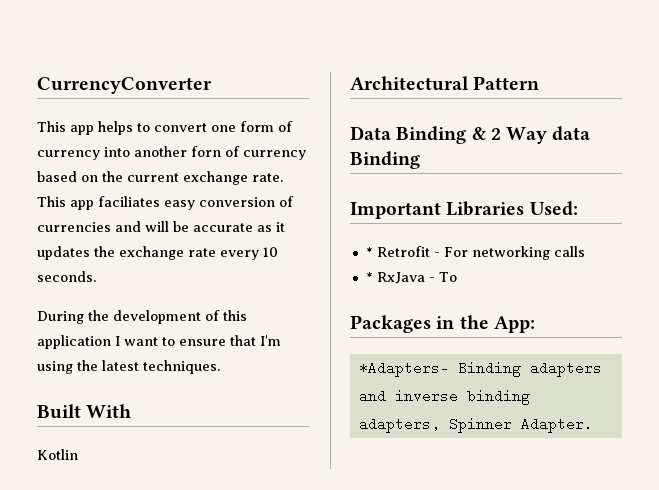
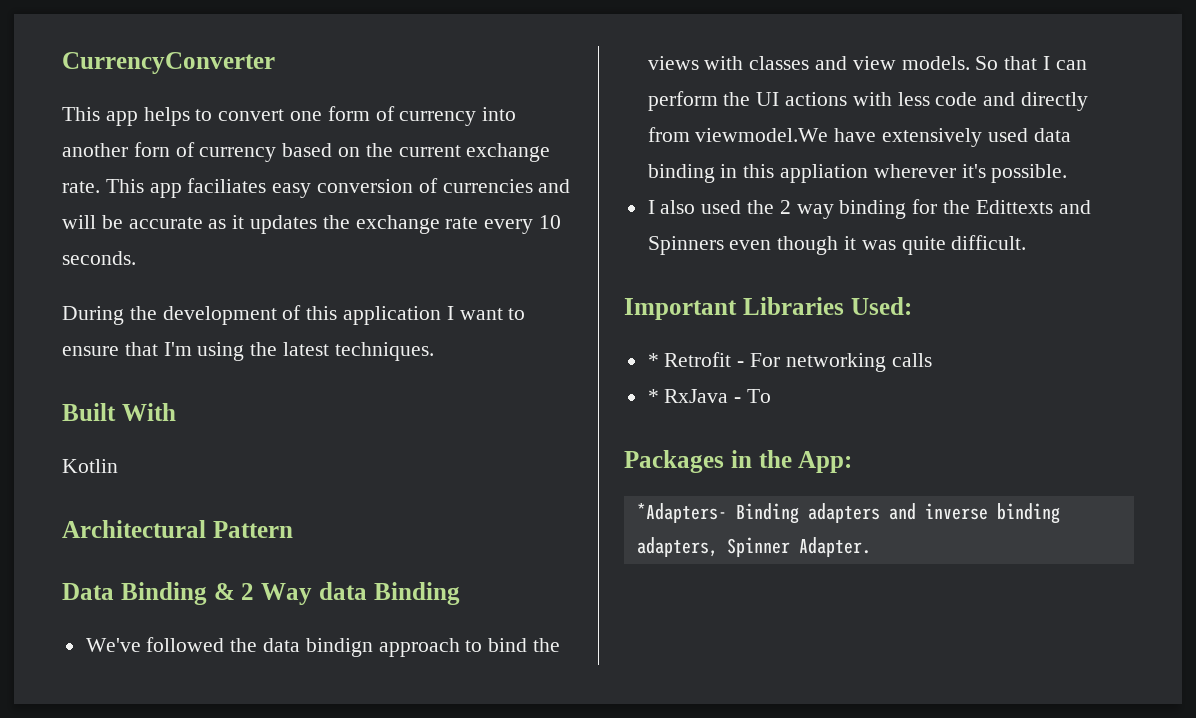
+ We've followed the data bindign approach to bind the views with classes and view models. So that I can perform the UI actions with less code and directly from viewmodel.We have extensively used data binding in this appliation wherever it's possible.
+ I also used the 2 way binding for the Edittexts and Spinners even though it was quite difficult.

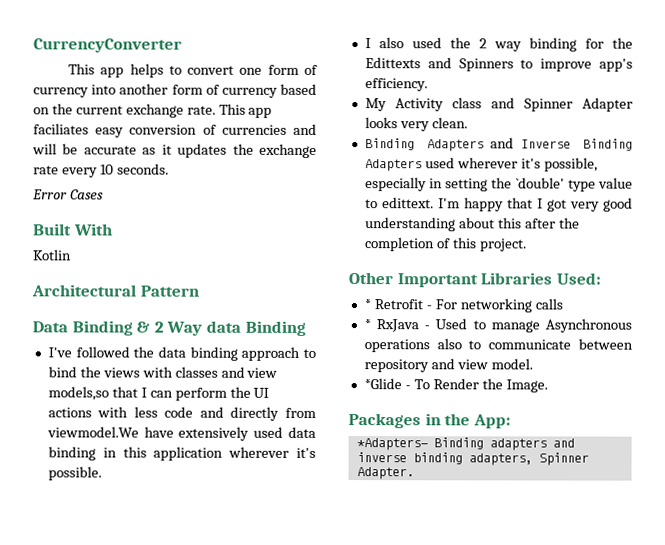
- This app helps to convert one form of currency into another forn of currency based on the current exchange rate.
+ This app helps to convert one form of currency into another form of currency based on the current exchange rate.
- During the development of this application I want to ensure that I'm using the latest techniques.
+ Error Cases
- We've followed the data bindign approach to bind the views with classes and view models. So that I can perform the UI actions with less code and directly from viewmodel.We have extensively used data binding in this appliation wherever it's possible.
+ I've followed the data binding approach to bind the views with classes and view models,so that I can perform the UI actions with less code and directly from viewmodel.We have extensively used data binding in this application wherever it's possible.
- I also used the 2 way binding for the Edittexts and Spinners even though it was quite difficult.
- Important Libraries Used:
+ I also used the 2 way binding for the Edittexts and Spinners to improve app's efficiency.
+ My Activity class and Spinner Adapter looks very clean.
+ Binding Adapters and Inverse Binding Adapters used wherever it's possible, especially in setting the `double' type value to edittext. I'm happy that I got very good understanding about this after the completion of this project.
+ Other Important Libraries Used:
- * RxJava - To
+ * RxJava - Used to manage Asynchronous operations also to communicate between repository and view model.
+ *Glide - To Render the Image.

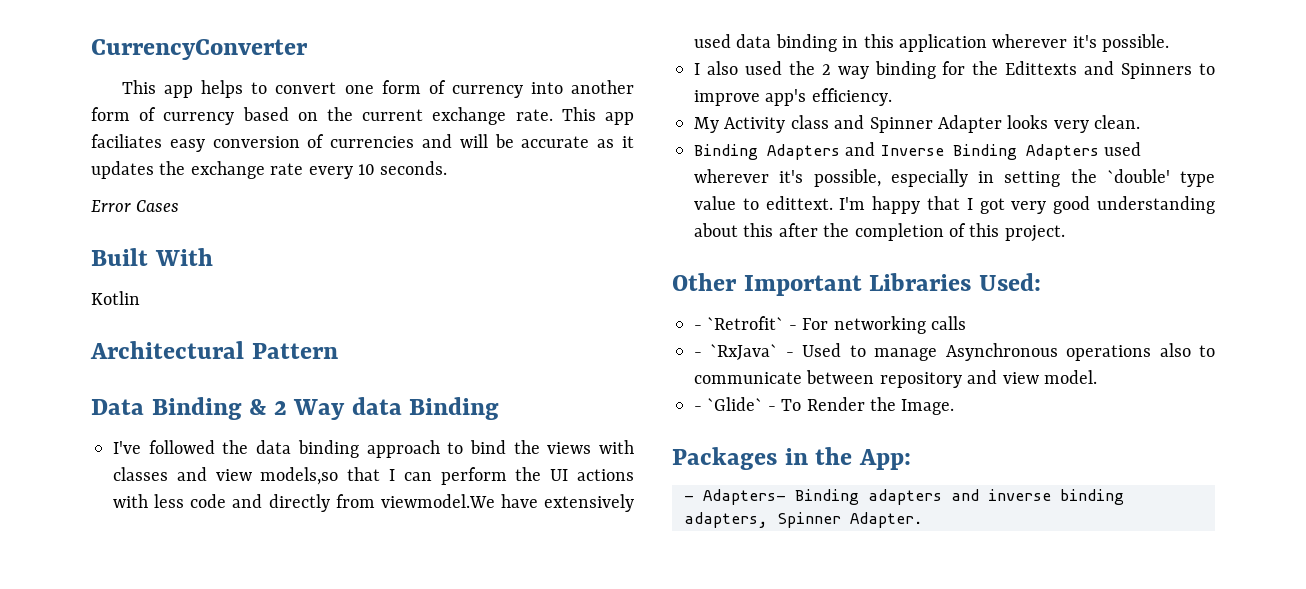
- * Retrofit - For networking calls
+ - `Retrofit` - For networking calls
- * RxJava - Used to manage Asynchronous operations also to communicate between repository and view model.
+ - `RxJava` - Used to manage Asynchronous operations also to communicate between repository and view model.
- *Glide - To Render the Image.
+ - `Glide` - To Render the Image.
- *Adapters- Binding adapters and inverse binding adapters, Spinner Adapter.
+ - Adapters- Binding adapters and inverse binding adapters, Spinner Adapter.

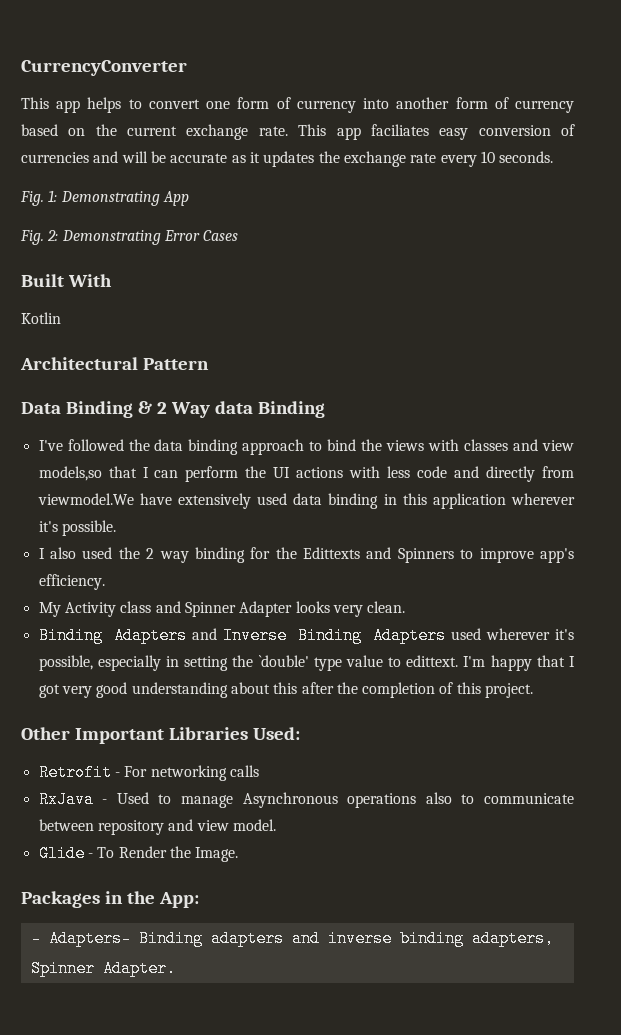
- Error Cases
+ Fig. 1: Demonstrating App
+ Fig. 2: Demonstrating Error Cases
- - `Retrofit` - For networking calls
+ Retrofit - For networking calls
- - `RxJava` - Used to manage Asynchronous operations also to communicate between repository and view model.
+ RxJava - Used to manage Asynchronous operations also to communicate between repository and view model.
- - `Glide` - To Render the Image.
+ Glide - To Render the Image.

